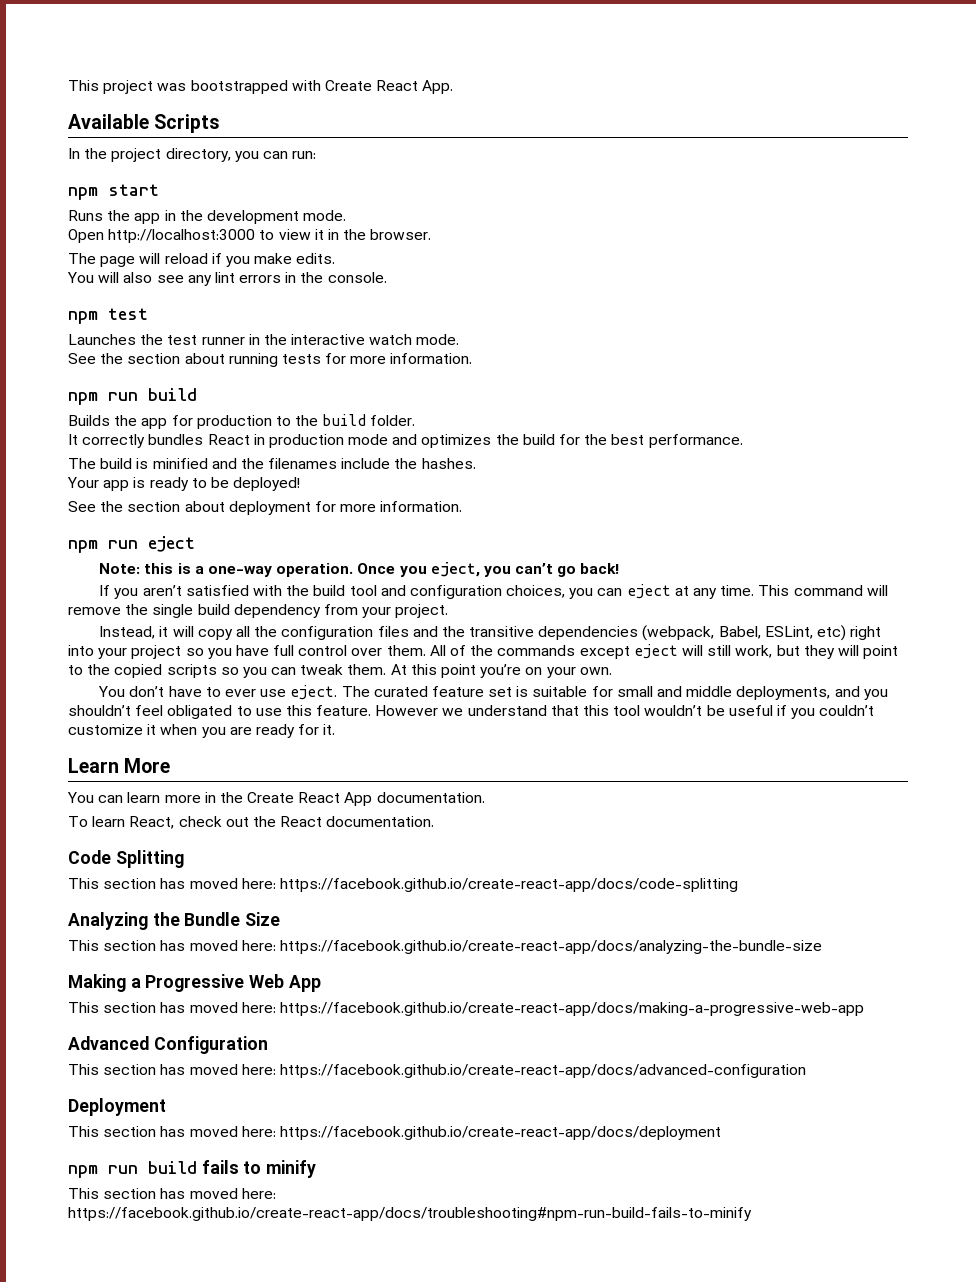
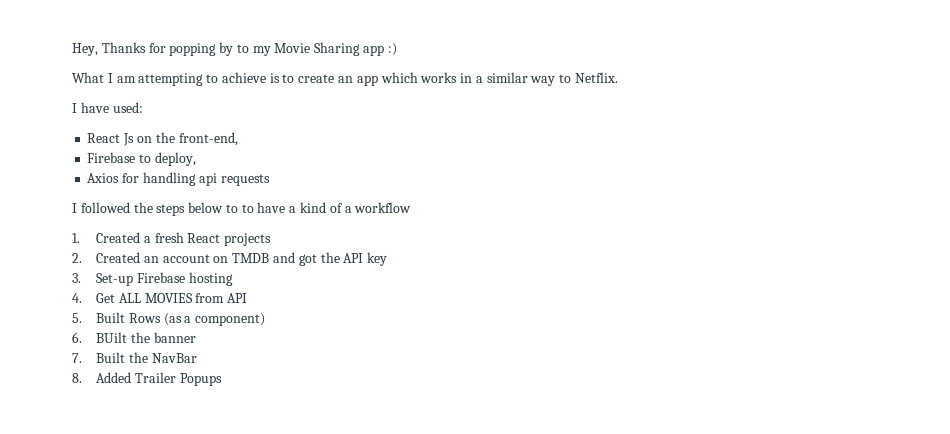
- This project was bootstrapped with Create React App.
- Available Scripts
- In the project directory, you can run:
- npm start
- Runs the app in the development mode.
- Open http://localhost:3000 to view it in the browser.
- The page will reload if you make edits.
- You will also see any lint errors in the console.
- npm test
- Launches the test runner in the interactive watch mode.
- See the section about running tests for more information.
- npm run build
- Builds the app for production to the build folder.
- It correctly bundles React in production mode and optimizes the build for the best performance.
- The build is minified and the filenames include the hashes.
- Your app is ready to be deployed!
- See the section about deployment for more information.
- npm run eject
- Note: this is a one-way operation. Once you eject, you can’t go back!
- If you aren’t satisfied with the build tool and configuration choices, you can eject at any time. This command will remove the single build dependency from your project.
- Instead, it will copy all the configuration files and the transitive dependencies (webpack, Babel, ESLint, etc) right into your project so you have full control over them. All of the commands except eject will still work, but they will point to the copied scripts so you can tweak them. At this point you’re on your own.
- You don’t have to ever use eject. The curated feature set is suitable for small and middle deployments, and you shouldn’t feel obligated to use this feature. However we understand that this tool wouldn’t be useful if you couldn’t customize it when you are ready for it.
- Learn More
- You can learn more in the Create React App documentation.
- To learn React, check out the React documentation.
- Code Splitting
- This section has moved here: https://facebook.github.io/create-react-app/docs/code-splitting
- Analyzing the Bundle Size
- This section has moved here: https://facebook.github.io/create-react-app/docs/analyzing-the-bundle-size
- Making a Progressive Web App
- This section has moved here: https://facebook.github.io/create-react-app/docs/making-a-progressive-web-app
- Advanced Configuration
- This section has moved here: https://facebook.github.io/create-react-app/docs/advanced-configuration
- Deployment
- This section has moved here: https://facebook.github.io/create-react-app/docs/deployment
- npm run build fails to minify
- This section has moved here: https://facebook.github.io/create-react-app/docs/troubleshooting#npm-run-build-fails-to-minify
+ Hey, Thanks for popping by to my Movie Sharing app :)
+ What I am attempting to achieve is to create an app which works in a similar way to Netflix.
+ I have used:
+ React Js on the front-end,
+ Firebase to deploy,
+ Axios for handling api requests
+ I followed the steps below to to have a kind of a workflow
+ 1. Created a fresh React projects
+ 2. Created an account on TMDB and got the API key
+ 3. Set-up Firebase hosting
+ 4. Get ALL MOVIES from API
+ 5. Built Rows (as a component)
+ 6. BUilt the banner
+ 7. Built the NavBar
+ 8. Added Trailer Popups

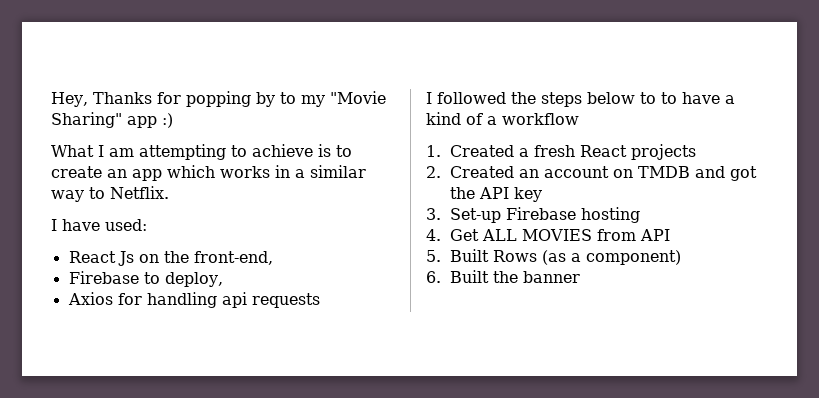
- Hey, Thanks for popping by to my Movie Sharing app :)
+ Hey, Thanks for popping by to my "Movie Sharing" app :)
- 6. BUilt the banner
+ 6. Built the banner
- 7. Built the NavBar
- 8. Added Trailer Popups

